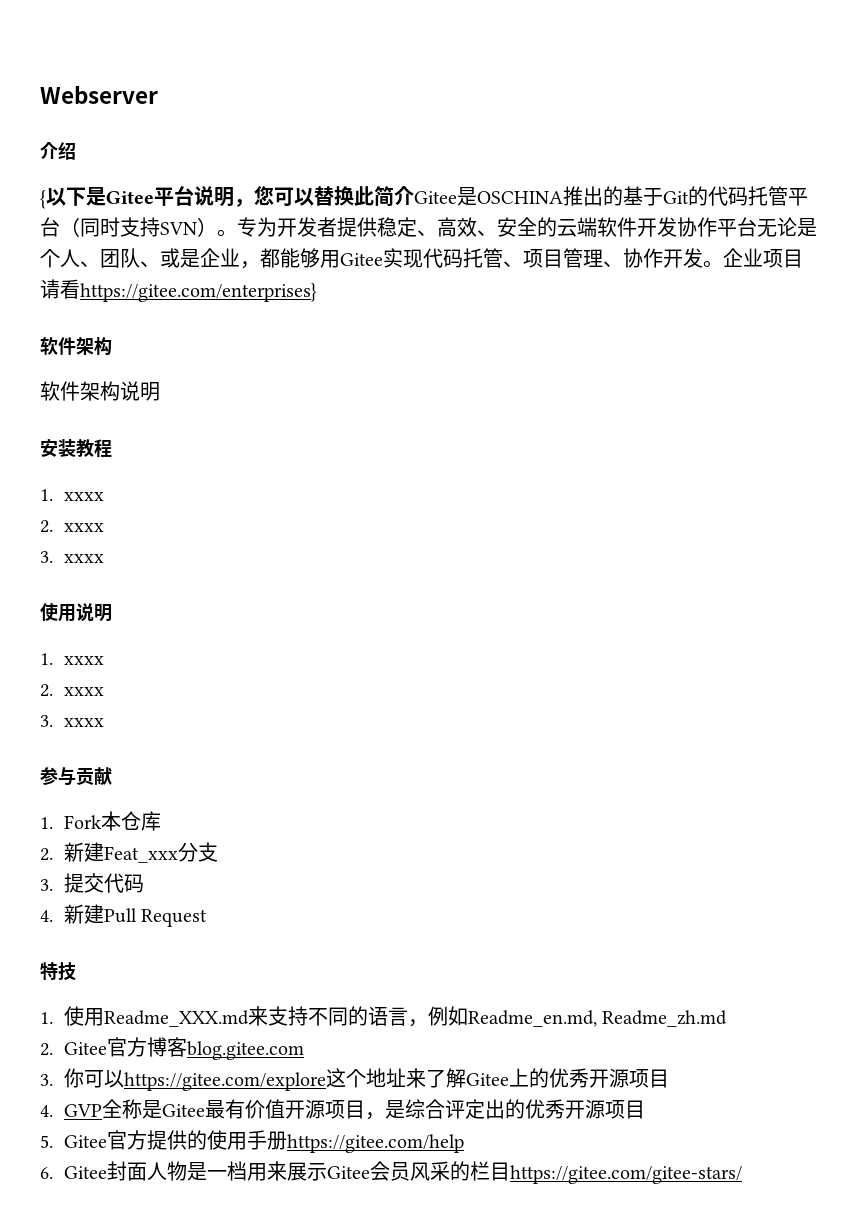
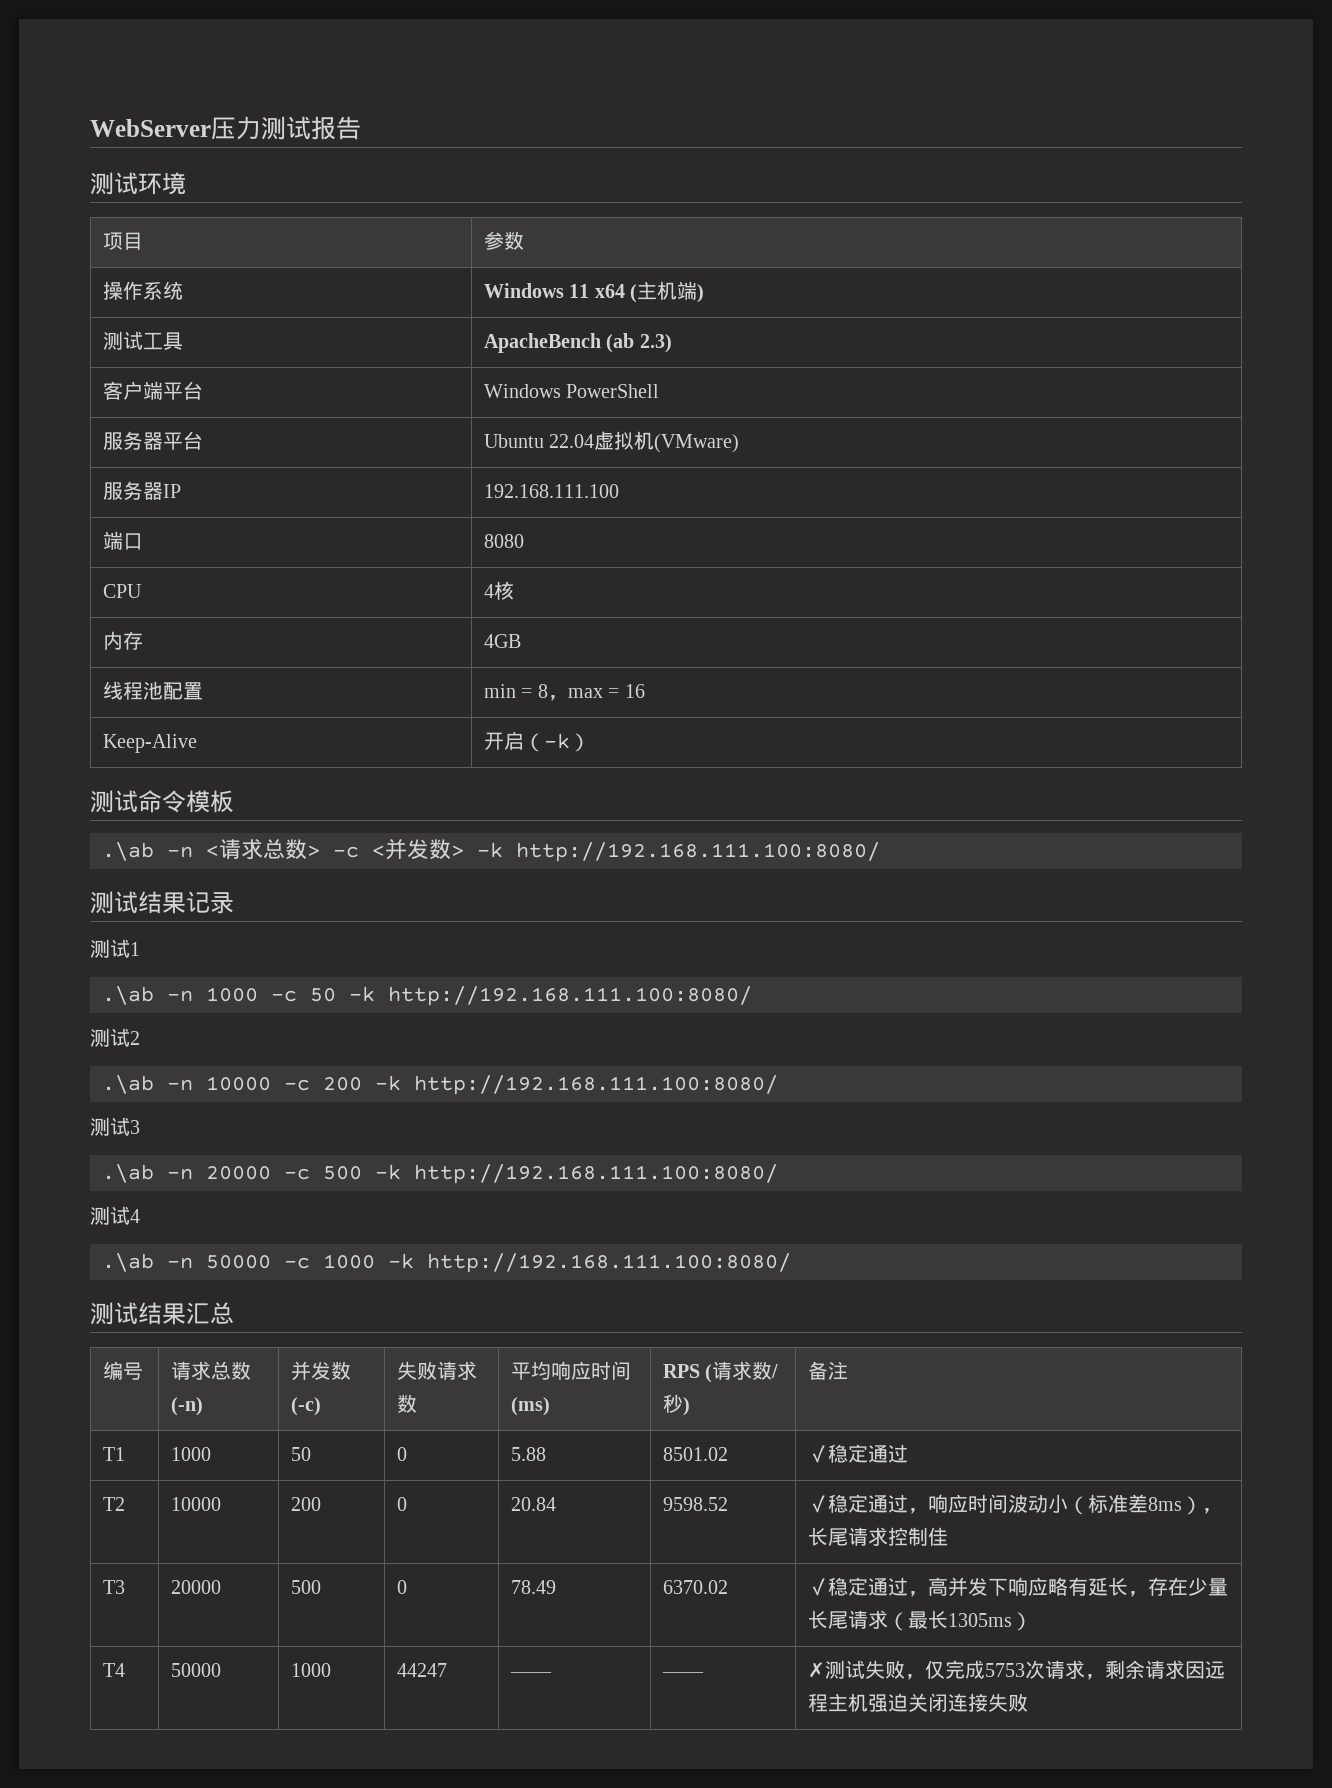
- Webserver
- 介绍
- {以下是Gitee平台说明，您可以替换此简介Gitee是OSCHINA推出的基于Git的代码托管平台（同时支持SVN）。专为开发者提供稳定、高效、安全的云端软件开发协作平台无论是个人、团队、或是企业，都能够用Gitee实现代码托管、项目管理、协作开发。企业项目请看https://gitee.com/enterprises}
- 软件架构
- 软件架构说明
- 安装教程
- 1. xxxx
- 2. xxxx
- 3. xxxx
- 使用说明
- 1. xxxx
- 2. xxxx
- 3. xxxx
- 参与贡献
- 1. Fork本仓库
- 2.新建Feat_xxx分支
- 3.提交代码
- 4.新建Pull Request
- 特技
- 1.使用Readme_XXX.md来支持不同的语言，例如Readme_en.md, Readme_zh.md
- 2. Gitee官方博客blog.gitee.com
- 3.你可以https://gitee.com/explore这个地址来了解Gitee上的优秀开源项目
- 4. GVP全称是Gitee最有价值开源项目，是综合评定出的优秀开源项目
- 5. Gitee官方提供的使用手册https://gitee.com/help
- 6. Gitee封面人物是一档用来展示Gitee会员风采的栏目https://gitee.com/gitee-stars/
+ WebServer压力测试报告
+ 测试环境
+ 项目 | 参数
+ 操作系统 | Windows 11 x64 (主机端)
+ 测试工具 | ApacheBench (ab 2.3)
+ 客户端平台 | Windows PowerShell
+ 服务器平台 | Ubuntu 22.04虚拟机(VMware)
+ 服务器IP | 192.168.111.100
+ 端口 | 8080
+ CPU | 4核
+ 内存 | 4GB
+ 线程池配置 | min = 8，max = 16
+ Keep-Alive | 开启（-k）
+ 测试命令模板
+ .\ab -n <请求总数> -c <并发数> -k http://192.168.111.100:8080/
+ 测试结果记录
+ 测试1
+ .\ab -n 1000 -c 50 -k http://192.168.111.100:8080/
+ 测试2
+ .\ab -n 10000 -c 200 -k http://192.168.111.100:8080/
+ 测试3
+ .\ab -n 20000 -c 500 -k http://192.168.111.100:8080/
+ 测试4
+ .\ab -n 50000 -c 1000 -k http://192.168.111.100:8080/
+ 测试结果汇总
+ 编号 | 请求总数(-n) | 并发数(-c) | 失败请求数 | 平均响应时间(ms) | RPS (请求数/秒) | 备注
+ T1 | 1000 | 50 | 0 | 5.88 | 8501.02 | ✓稳定通过
+ T2 | 10000 | 200 | 0 | 20.84 | 9598.52 | ✓稳定通过，响应时间波动小（标准差8ms），长尾请求控制佳
+ T3 | 20000 | 500 | 0 | 78.49 | 6370.02 | ✓稳定通过，高并发下响应略有延长，存在少量长尾请求（最长1305ms）
+ T4 | 50000 | 1000 | 44247 | —— | —— | ✗测试失败，仅完成5753次请求，剩余请求因远程主机强迫关闭连接失败

